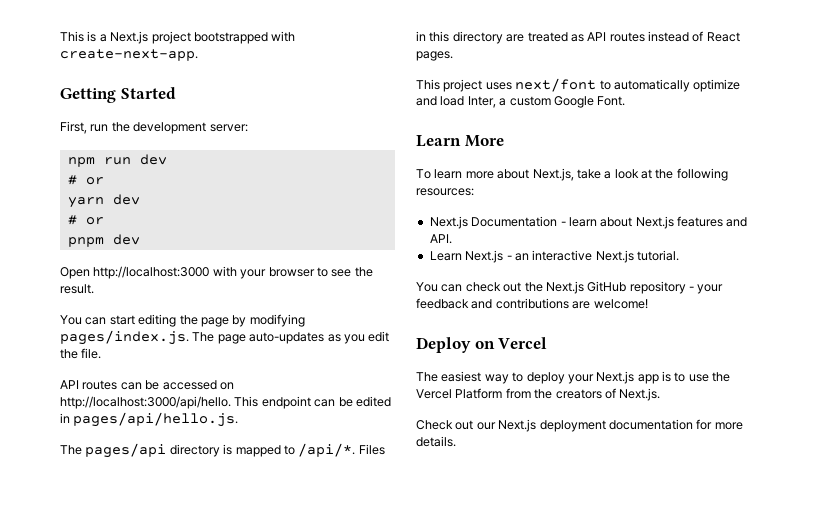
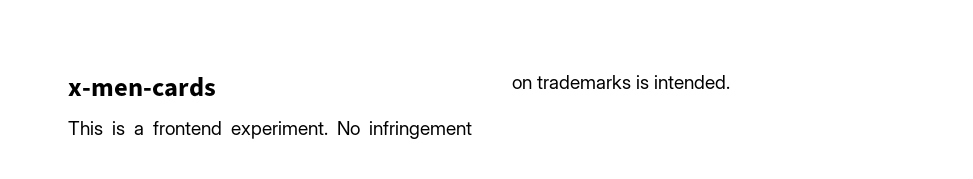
+ x-men-cards
- This is a Next.js project bootstrapped with create-next-app.
- Getting Started
- First, run the development server:
- npm run dev
- # or
- yarn dev
- # or
- pnpm dev
- Open http://localhost:3000 with your browser to see the result.
- You can start editing the page by modifying pages/index.js. The page auto-updates as you edit the file.
- API routes can be accessed on http://localhost:3000/api/hello. This endpoint can be edited in pages/api/hello.js.
- The pages/api directory is mapped to /api/*. Files in this directory are treated as API routes instead of React pages.
- This project uses next/font to automatically optimize and load Inter, a custom Google Font.
- Learn More
- To learn more about Next.js, take a look at the following resources:
- Next.js Documentation - learn about Next.js features and API.
- Learn Next.js - an interactive Next.js tutorial.
- You can check out the Next.js GitHub repository - your feedback and contributions are welcome!
- Deploy on Vercel
- The easiest way to deploy your Next.js app is to use the Vercel Platform from the creators of Next.js.
- Check out our Next.js deployment documentation for more details.
+ This is a frontend experiment. No infringement on trademarks is intended.

